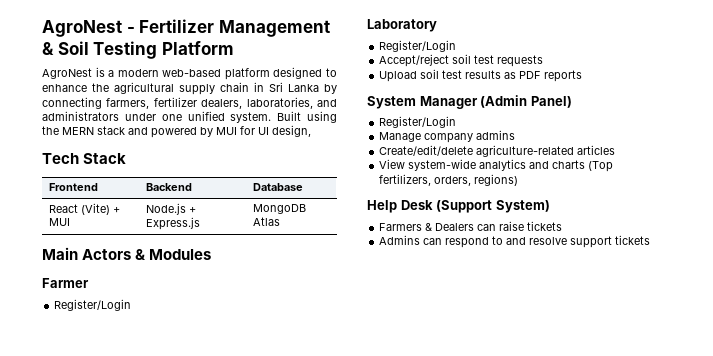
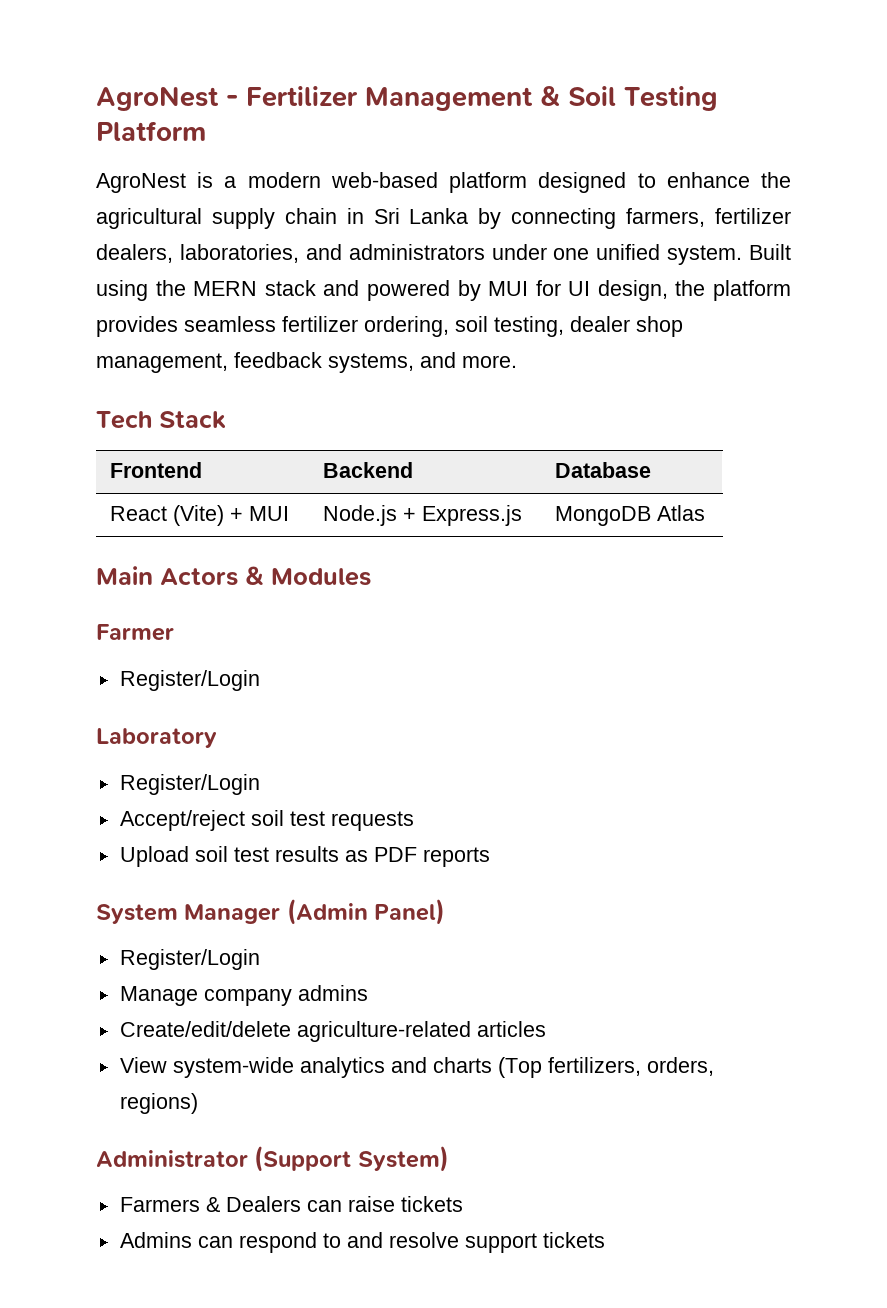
- Built using the MERN stack and powered by MUI for UI design,
+ Built using the MERN stack and powered by MUI for UI design, the platform provides seamless fertilizer ordering, soil testing, dealer shop management, feedback systems, and more.
- Help Desk (Support System)
+ Administrator (Support System)

